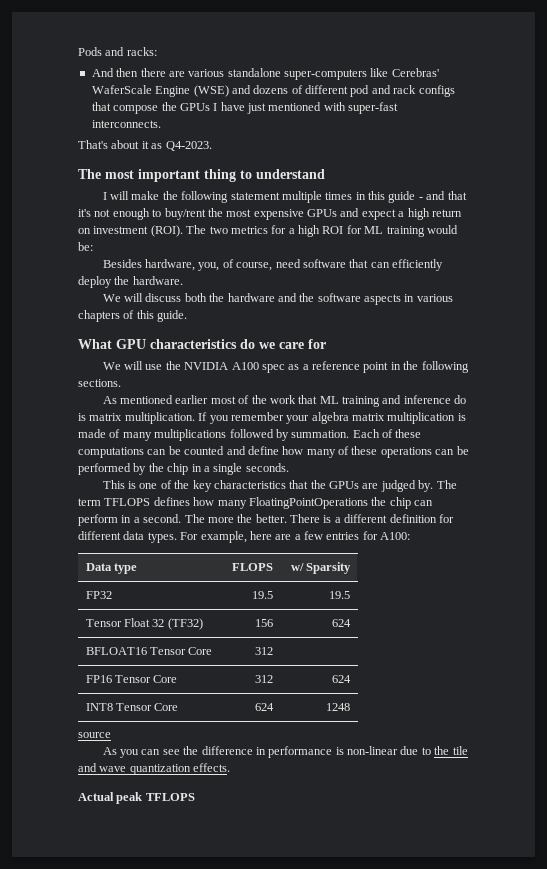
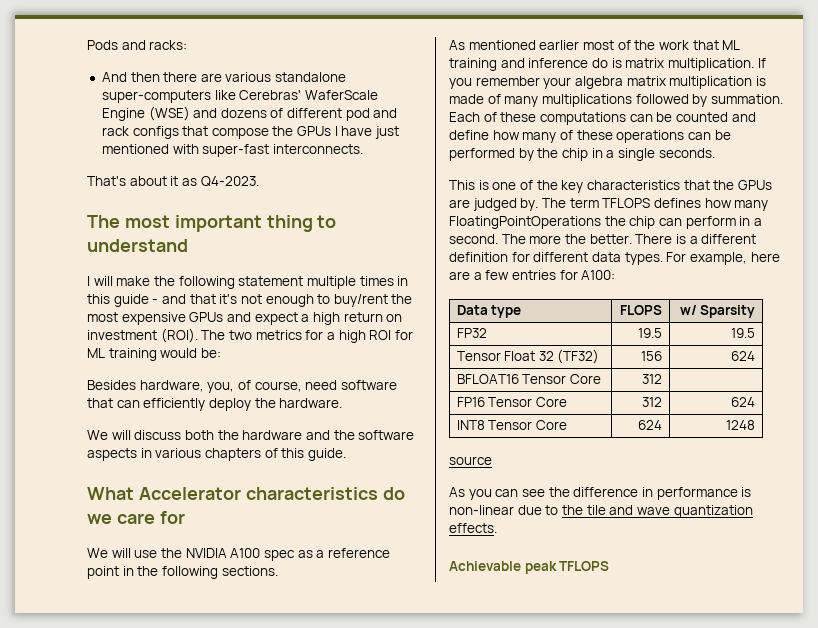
- What GPU characteristics do we care for
+ What Accelerator characteristics do we care for
- Actual peak TFLOPS
+ Achievable peak TFLOPS

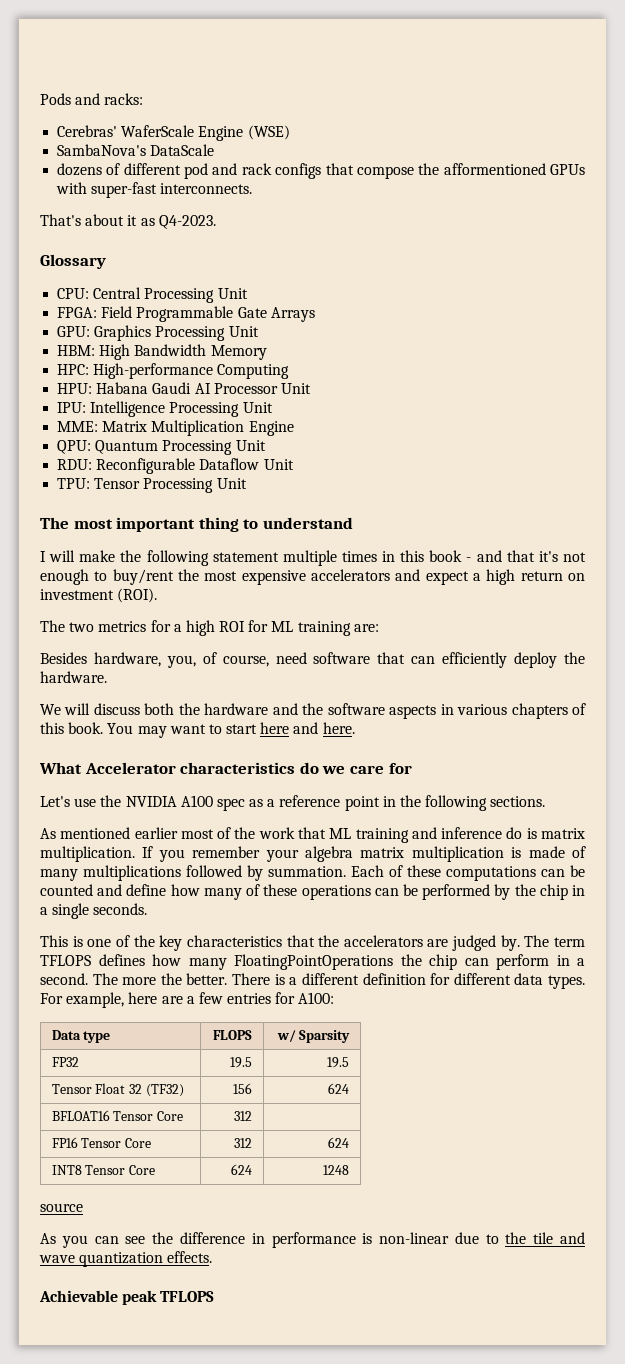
- And then there are various standalone super-computers like Cerebras' WaferScale Engine (WSE) and dozens of different pod and rack configs that compose the GPUs I have just mentioned with super-fast interconnects.
+ Cerebras' WaferScale Engine (WSE)
+ SambaNova's DataScale
+ dozens of different pod and rack configs that compose the afformentioned GPUs with super-fast interconnects.
+ Glossary
+ CPU: Central Processing Unit
+ FPGA: Field Programmable Gate Arrays
+ GPU: Graphics Processing Unit
+ HBM: High Bandwidth Memory
+ HPC: High-performance Computing
+ HPU: Habana Gaudi AI Processor Unit
+ IPU: Intelligence Processing Unit
+ MME: Matrix Multiplication Engine
+ QPU: Quantum Processing Unit
+ RDU: Reconfigurable Dataflow Unit
+ TPU: Tensor Processing Unit
- I will make the following statement multiple times in this guide - and that it's not enough to buy/rent the most expensive GPUs and expect a high return on investment (ROI). The two metrics for a high ROI for ML training would be:
+ I will make the following statement multiple times in this book - and that it's not enough to buy/rent the most expensive accelerators and expect a high return on investment (ROI).
+ The two metrics for a high ROI for ML training are:
- We will discuss both the hardware and the software aspects in various chapters of this guide.
+ We will discuss both the hardware and the software aspects in various chapters of this book. You may want to start here and here.
- We will use the NVIDIA A100 spec as a reference point in the following sections.
+ Let's use the NVIDIA A100 spec as a reference point in the following sections.
- This is one of the key characteristics that the GPUs are judged by.
+ This is one of the key characteristics that the accelerators are judged by.

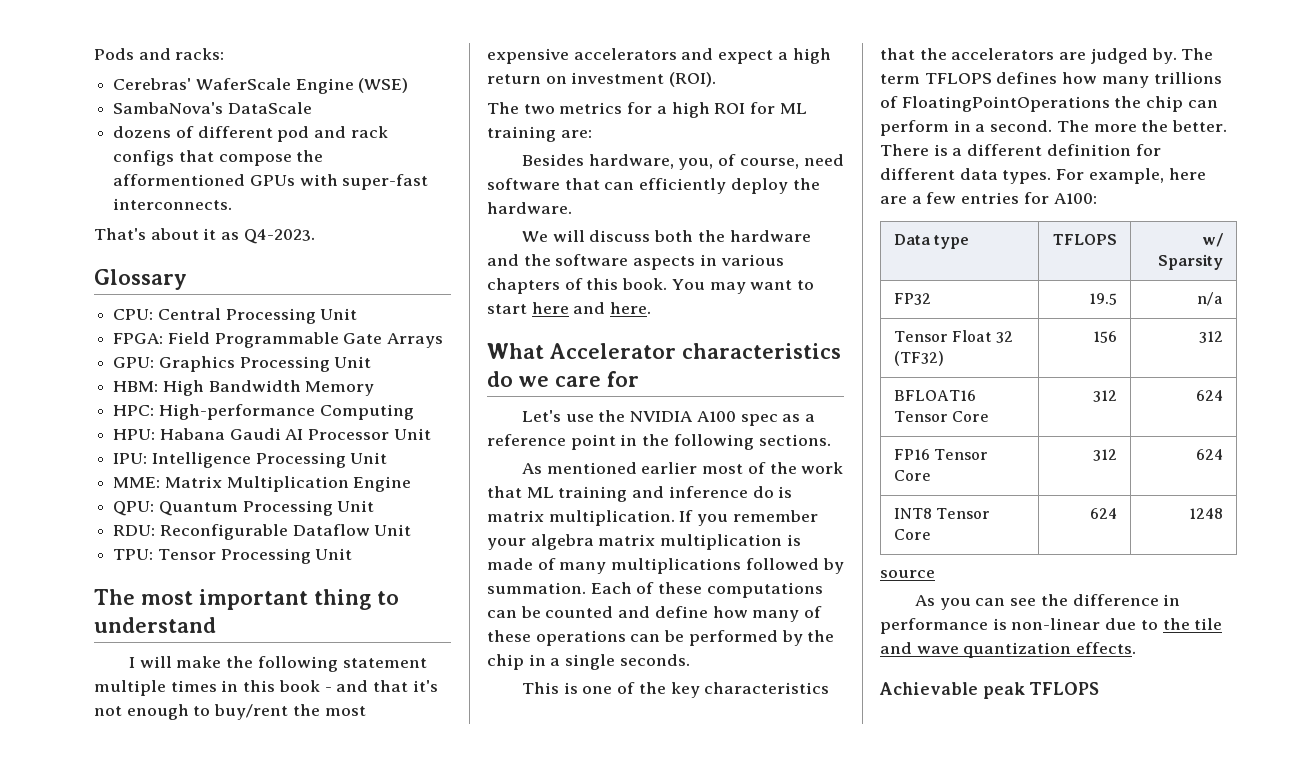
- The term TFLOPS defines how many FloatingPointOperations the chip can perform in a second.
+ The term TFLOPS defines how many trillions of FloatingPointOperations the chip can perform in a second.
- Data type | FLOPS | w/ Sparsity
+ Data type | TFLOPS | w/ Sparsity
- FP32 | 19.5 | 19.5
+ FP32 | 19.5 | n/a
- Tensor Float 32 (TF32) | 156 | 624
+ Tensor Float 32 (TF32) | 156 | 312
- BFLOAT16 Tensor Core | 312 |
+ BFLOAT16 Tensor Core | 312 | 624

